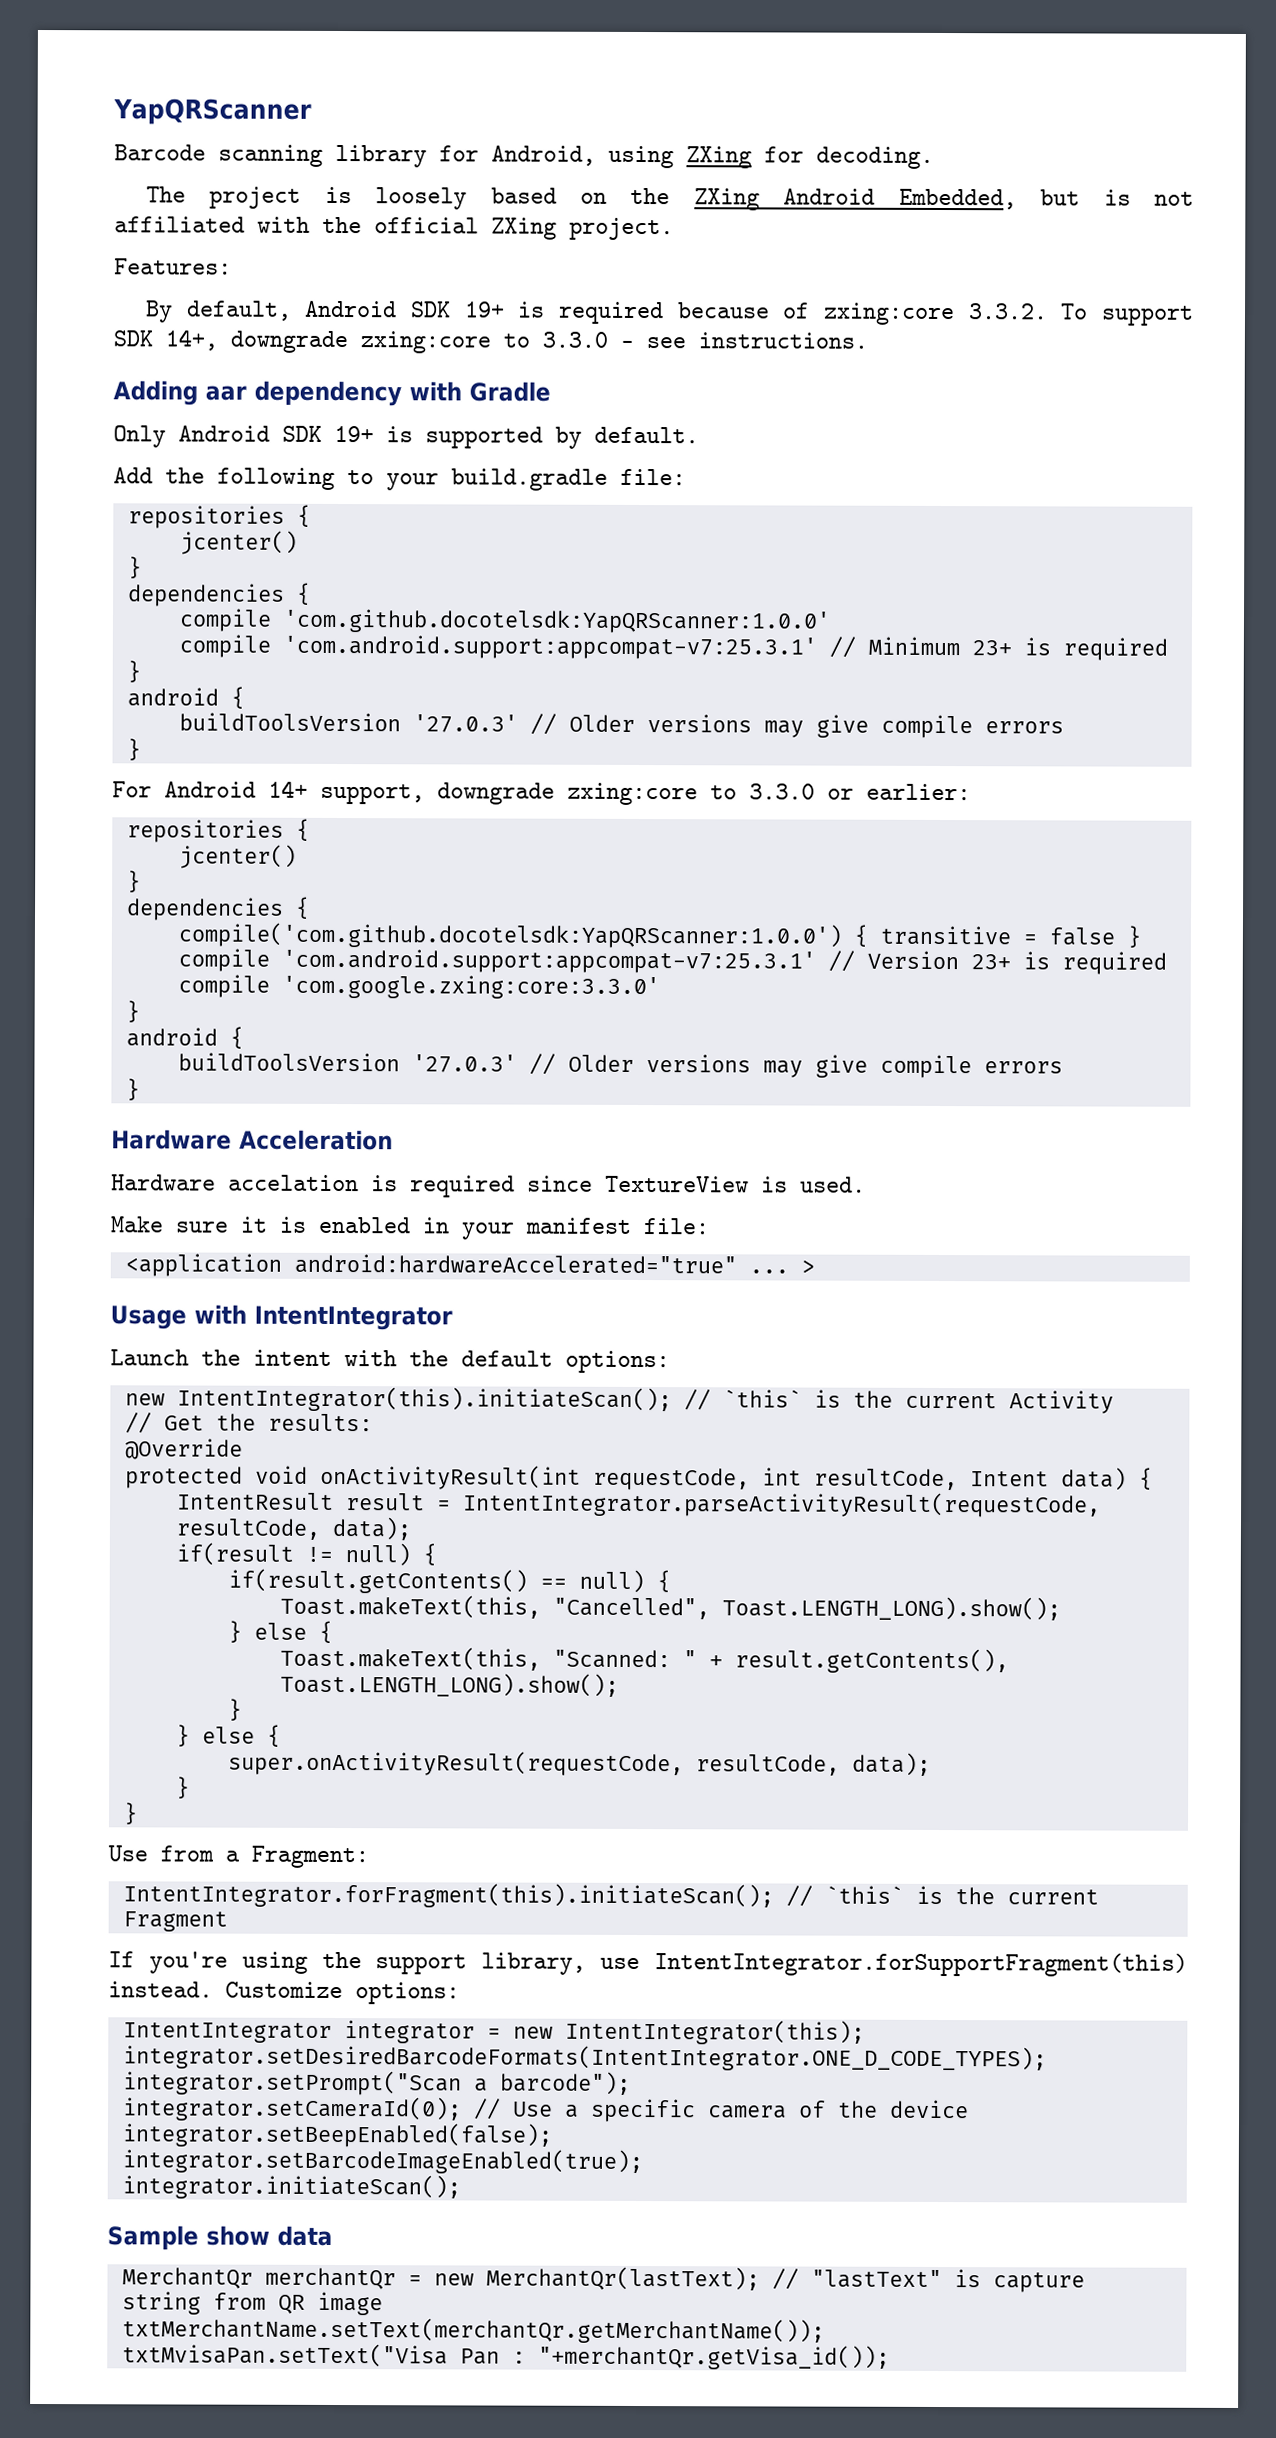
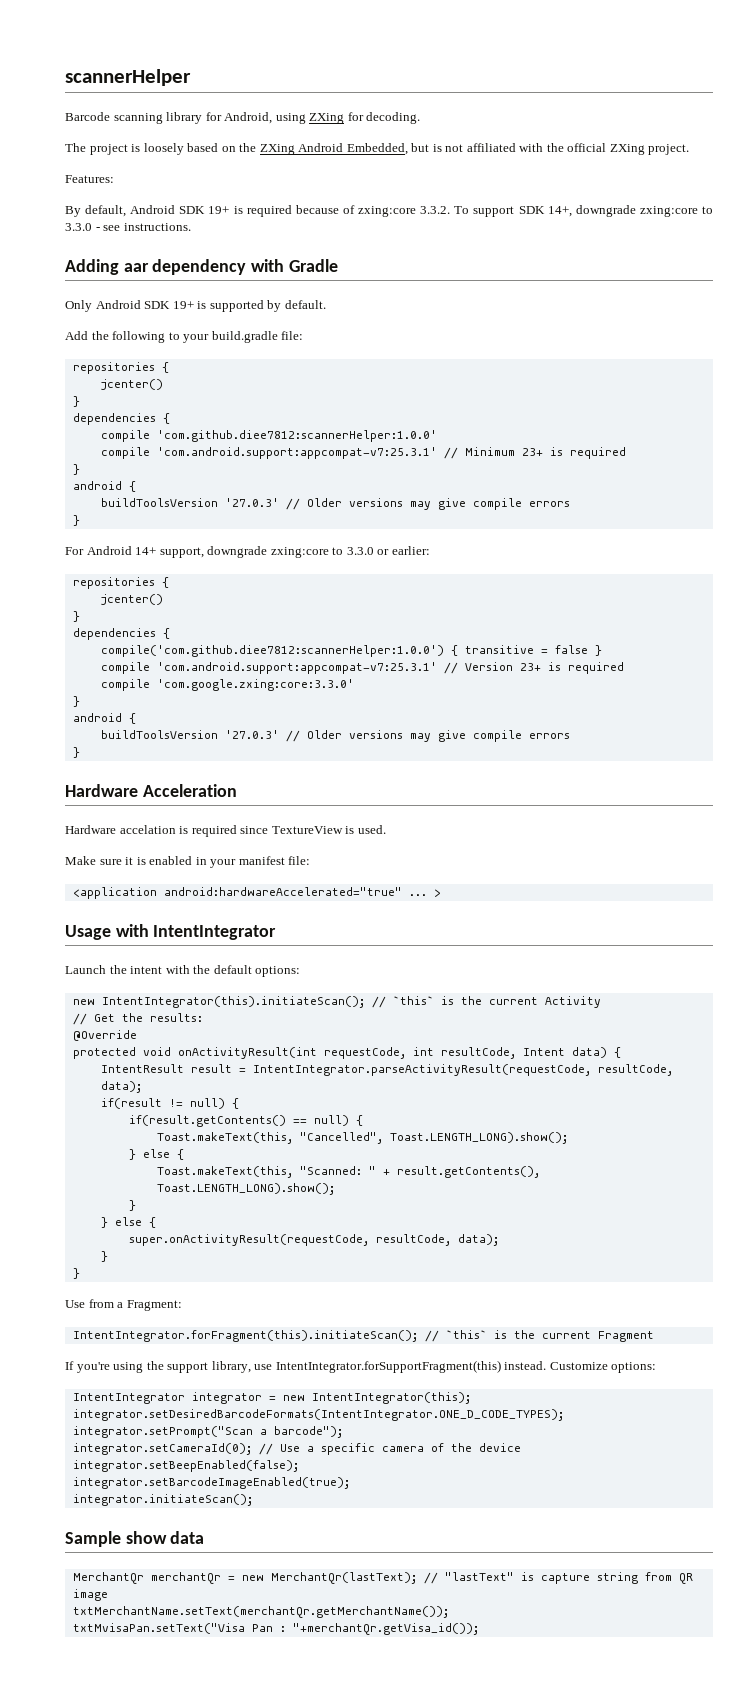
- YapQRScanner
+ scannerHelper
- compile 'com.github.docotelsdk:YapQRScanner:1.0.0'
+ compile 'com.github.diee7812:scannerHelper:1.0.0'
- compile('com.github.docotelsdk:YapQRScanner:1.0.0') { transitive = false }
+ compile('com.github.diee7812:scannerHelper:1.0.0') { transitive = false }

